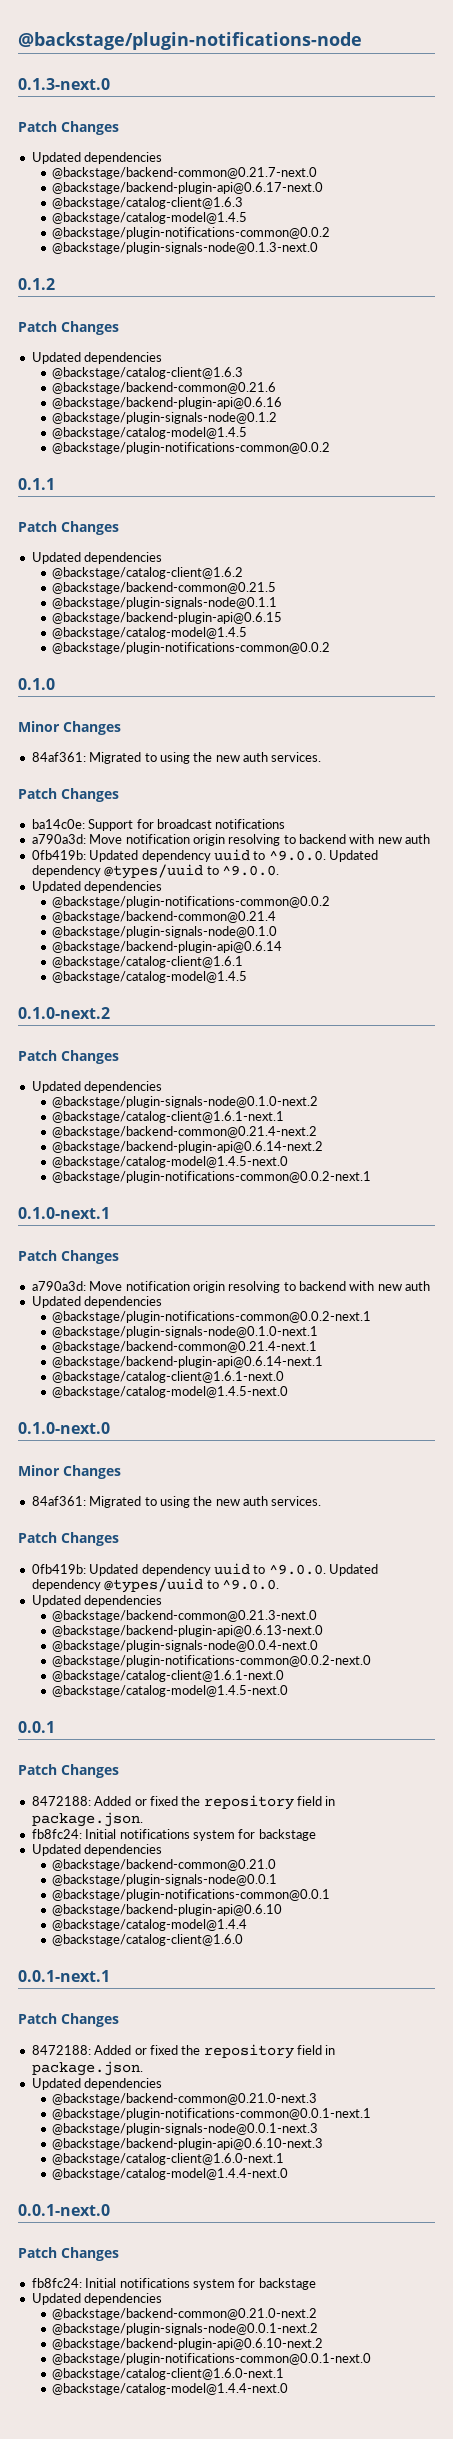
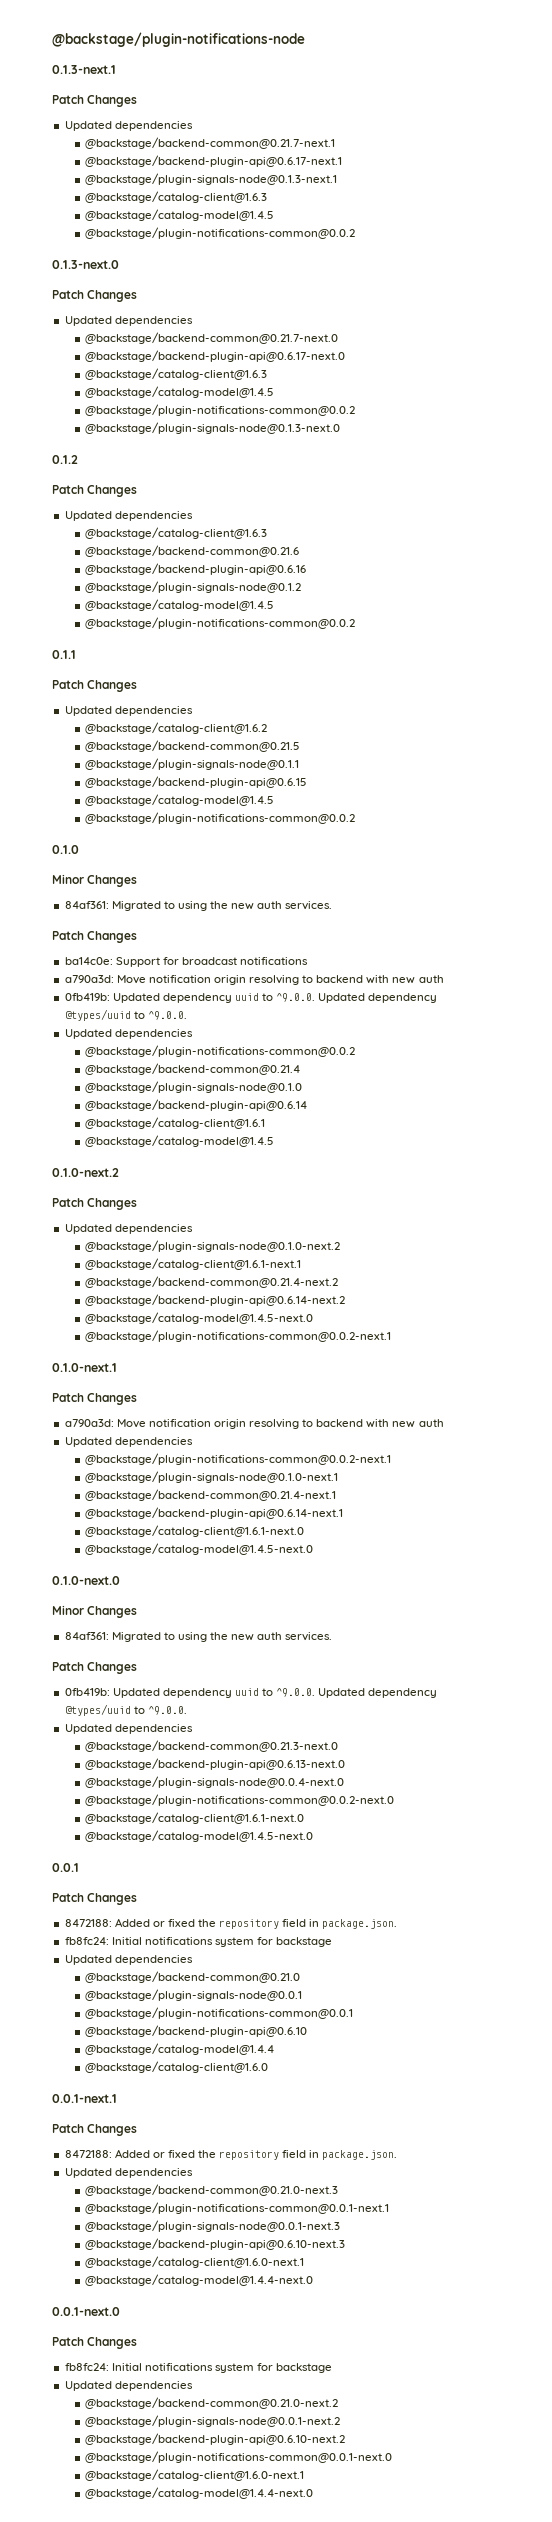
+ 0.1.3-next.1
+ Patch Changes
+ Updated dependencies
+ @backstage/backend-common@0.21.7-next.1
+ @backstage/backend-plugin-api@0.6.17-next.1
+ @backstage/plugin-signals-node@0.1.3-next.1
+ @backstage/catalog-client@1.6.3
+ @backstage/catalog-model@1.4.5
+ @backstage/plugin-notifications-common@0.0.2

